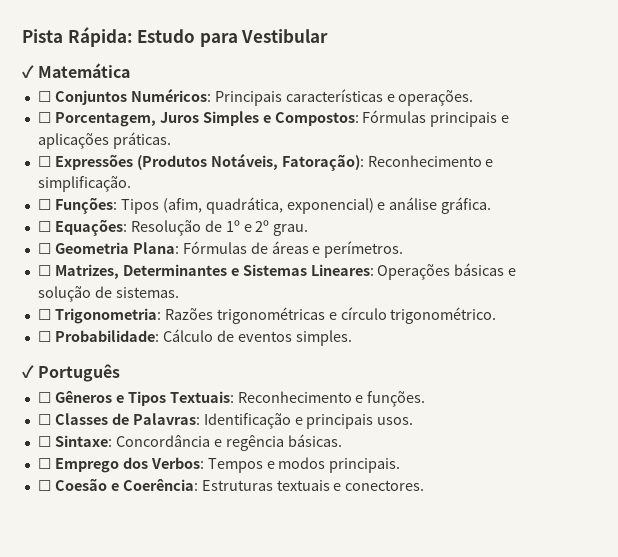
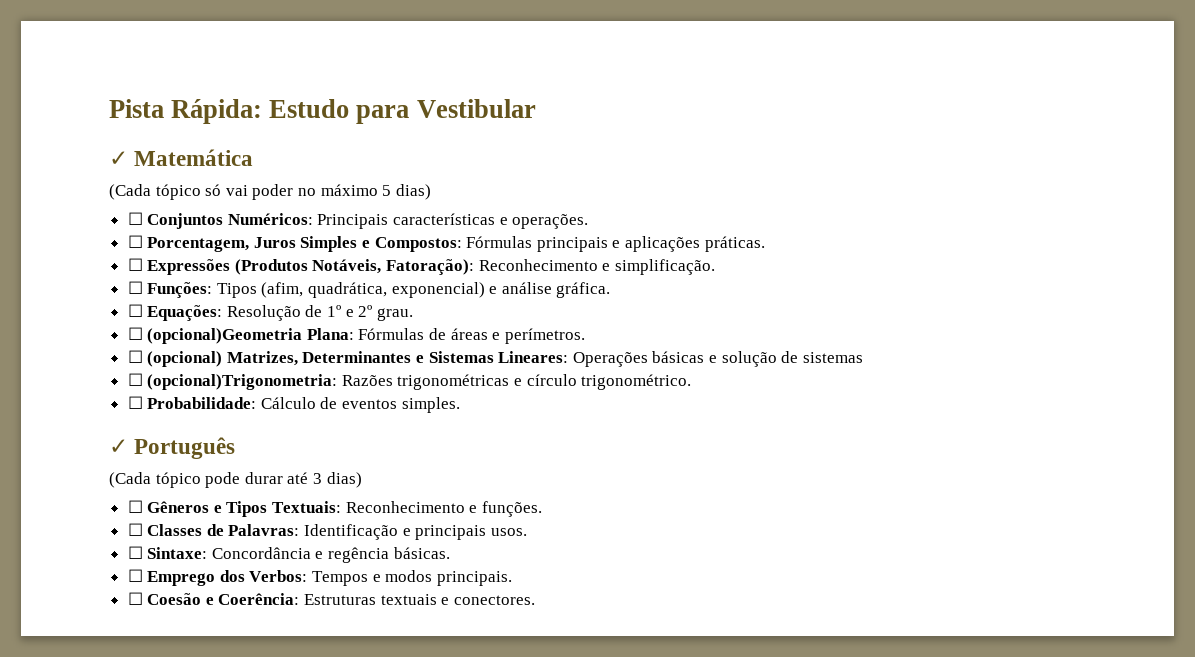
+ (Cada tópico só vai poder no máximo 5 dias)
- ☐ Geometria Plana: Fórmulas de áreas e perímetros.
+ ☐ (opcional)Geometria Plana: Fórmulas de áreas e perímetros.
- ☐ Matrizes, Determinantes e Sistemas Lineares: Operações básicas e solução de sistemas.
- ☐ Trigonometria: Razões trigonométricas e círculo trigonométrico.
+ ☐ (opcional) Matrizes, Determinantes e Sistemas Lineares: Operações básicas e solução de sistemas
+ ☐ (opcional)Trigonometria: Razões trigonométricas e círculo trigonométrico.
+ (Cada tópico pode durar até 3 dias)

